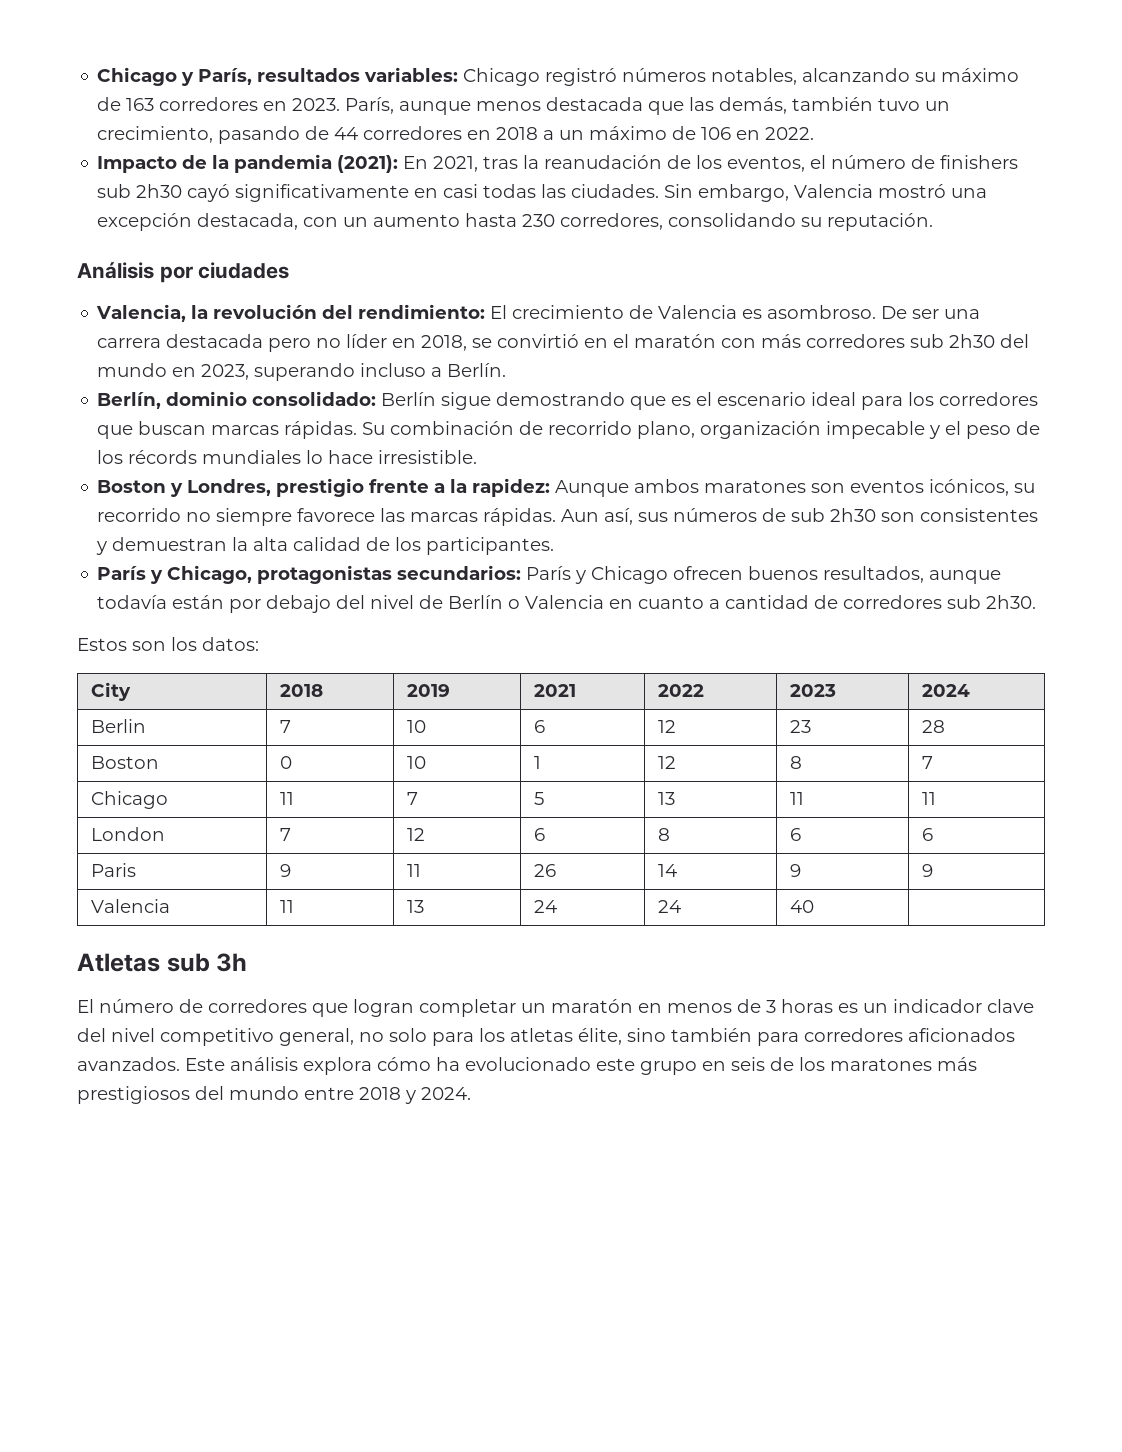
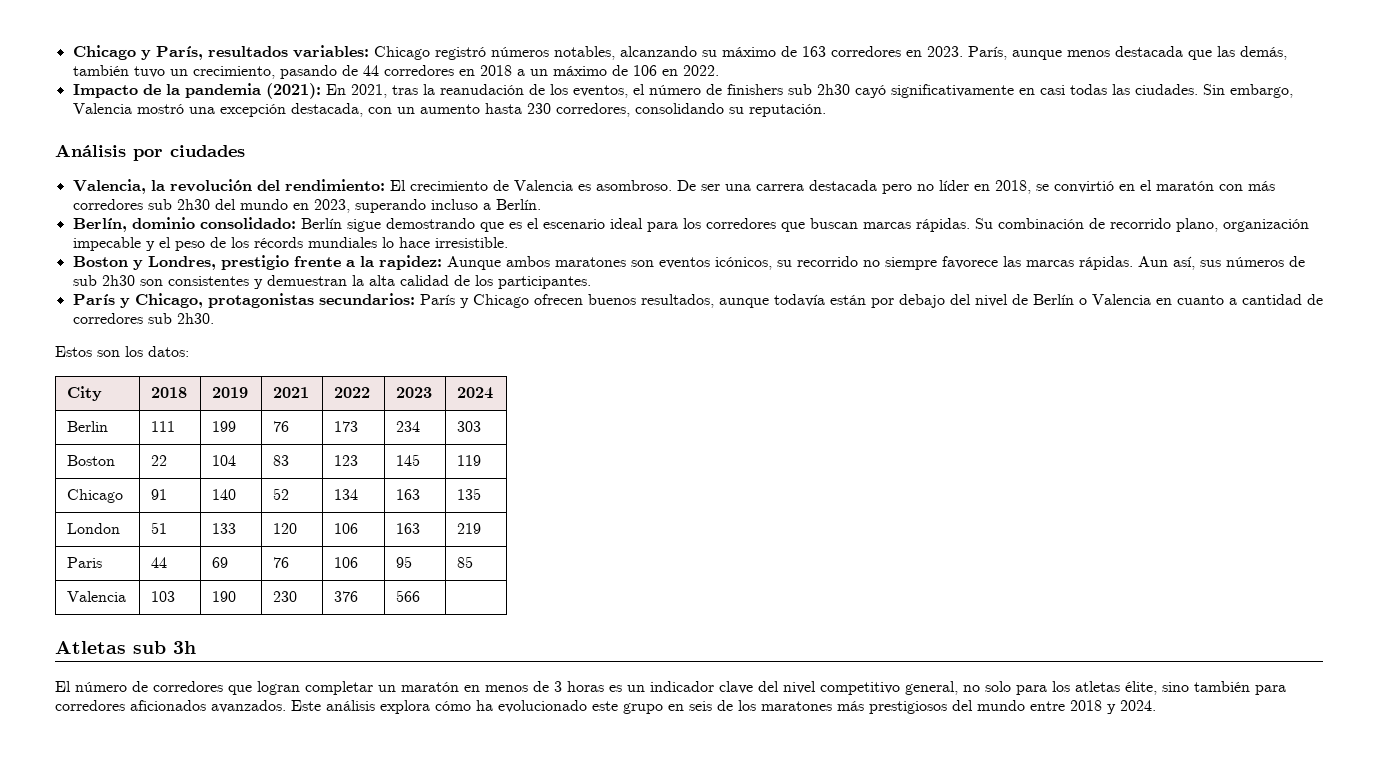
- Berlin | 7 | 10 | 6 | 12 | 23 | 28
- Boston | 0 | 10 | 1 | 12 | 8 | 7
- Chicago | 11 | 7 | 5 | 13 | 11 | 11
- London | 7 | 12 | 6 | 8 | 6 | 6
- Paris | 9 | 11 | 26 | 14 | 9 | 9
- Valencia | 11 | 13 | 24 | 24 | 40 |
+ Berlin | 111 | 199 | 76 | 173 | 234 | 303
+ Boston | 22 | 104 | 83 | 123 | 145 | 119
+ Chicago | 91 | 140 | 52 | 134 | 163 | 135
+ London | 51 | 133 | 120 | 106 | 163 | 219
+ Paris | 44 | 69 | 76 | 106 | 95 | 85
+ Valencia | 103 | 190 | 230 | 376 | 566 |

